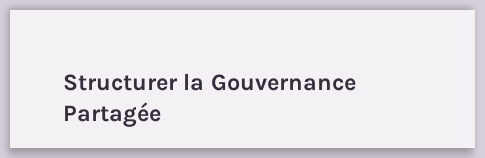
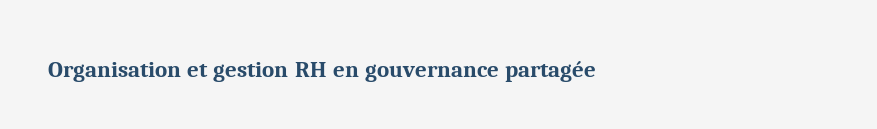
- Structurer la Gouvernance Partagée
+ Organisation et gestion RH en gouvernance partagée

